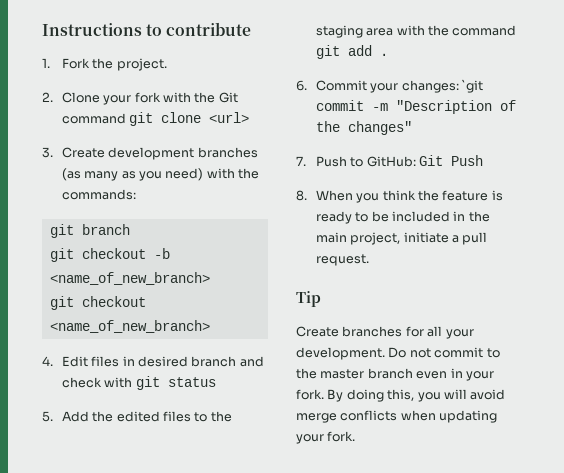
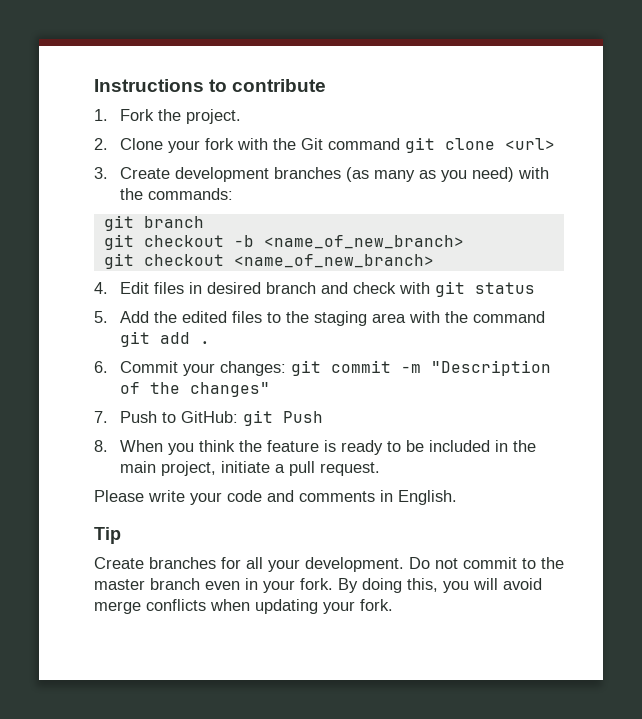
- 6. Commit your changes: `git commit -m "Description of the changes"
+ 6. Commit your changes: git commit -m "Description of the changes"
- 7. Push to GitHub: Git Push
+ 7. Push to GitHub: git Push
+ Please write your code and comments in English.

